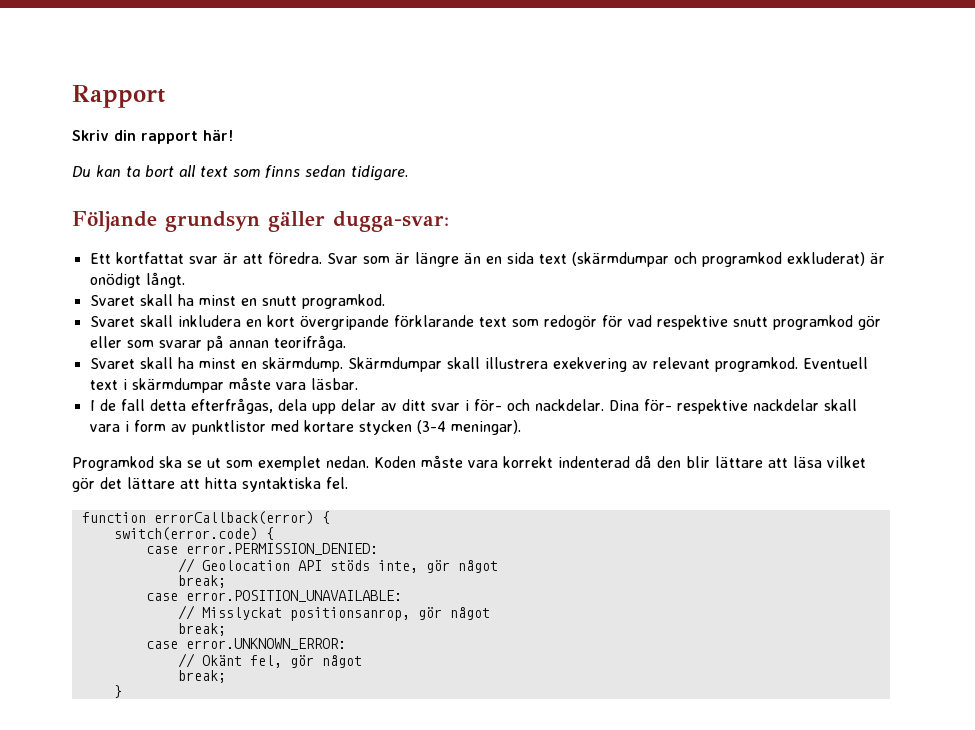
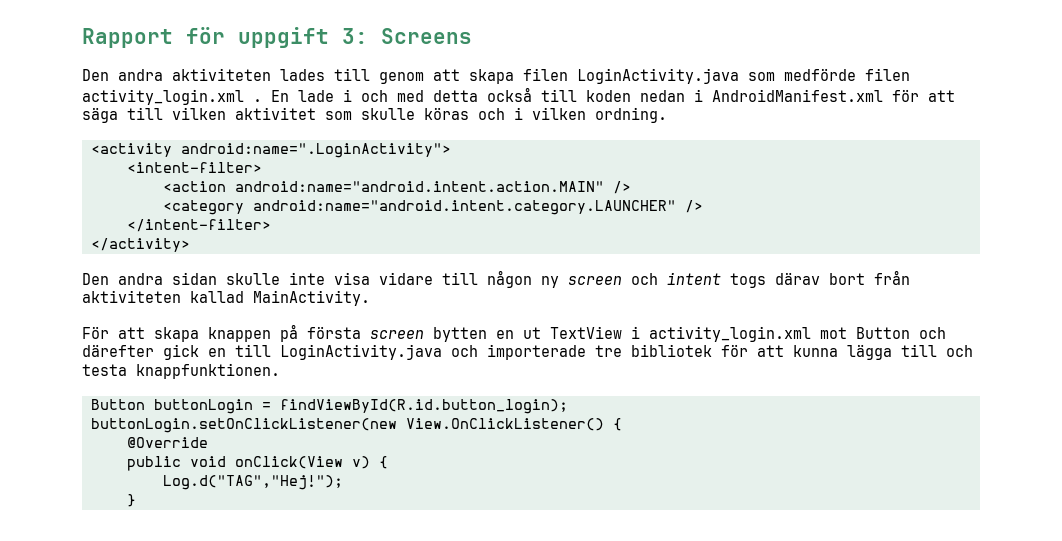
- Rapport
- Skriv din rapport här!
- Du kan ta bort all text som finns sedan tidigare.
- Följande grundsyn gäller dugga-svar:
- Ett kortfattat svar är att föredra. Svar som är längre än en sida text (skärmdumpar och programkod exkluderat) är onödigt långt.
- Svaret skall ha minst en snutt programkod.
- Svaret skall inkludera en kort övergripande förklarande text som redogör för vad respektive snutt programkod gör eller som svarar på annan teorifråga.
- Svaret skall ha minst en skärmdump. Skärmdumpar skall illustrera exekvering av relevant programkod. Eventuell text i skärmdumpar måste vara läsbar.
- I de fall detta efterfrågas, dela upp delar av ditt svar i för- och nackdelar. Dina för- respektive nackdelar skall vara i form av punktlistor med kortare stycken (3-4 meningar).
- Programkod ska se ut som exemplet nedan. Koden måste vara korrekt indenterad då den blir lättare att läsa vilket gör det lättare att hitta syntaktiska fel.
- function errorCallback(error) {
- switch(error.code) {
- case error.PERMISSION_DENIED:
- // Geolocation API stöds inte, gör något
- break;
- case error.POSITION_UNAVAILABLE:
- // Misslyckat positionsanrop, gör något
- break;
- case error.UNKNOWN_ERROR:
- // Okänt fel, gör något
- break;
+ Rapport för uppgift 3: Screens
+ Den andra aktiviteten lades till genom att skapa filen LoginActivity.java som medförde filen activity_login.xml . En lade i och med detta också till koden nedan i AndroidManifest.xml för att säga till vilken aktivitet som skulle köras och i vilken ordning.
+ <activity android:name=".LoginActivity">
+ <intent-filter>
+ <action android:name="android.intent.action.MAIN" />
+ <category android:name="android.intent.category.LAUNCHER" />
+ </intent-filter>
+ </activity>
+ Den andra sidan skulle inte visa vidare till någon ny screen och intent togs därav bort från aktiviteten kallad MainActivity.
+ För att skapa knappen på första screen bytten en ut TextView i activity_login.xml mot Button och därefter gick en till LoginActivity.java och importerade tre bibliotek för att kunna lägga till och testa knappfunktionen.
+ Button buttonLogin = findViewById(R.id.button_login);
+ buttonLogin.setOnClickListener(new View.OnClickListener() {
+ @Override
+ public void onClick(View v) {
+ Log.d("TAG","Hej!");

